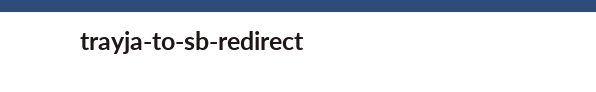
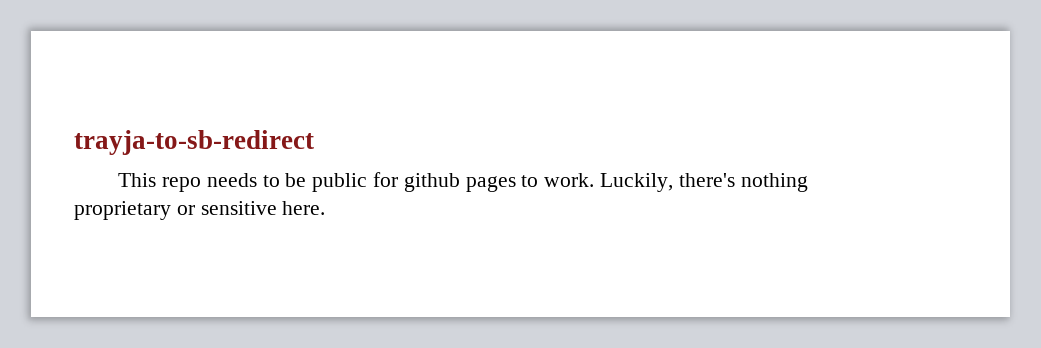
+ This repo needs to be public for github pages to work. Luckily, there's nothing proprietary or sensitive here.

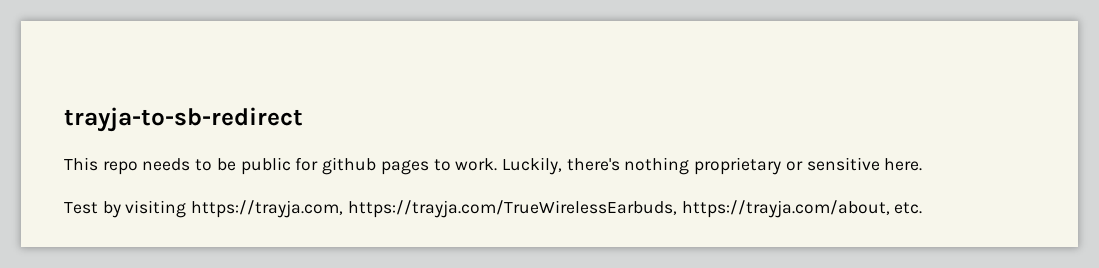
+ Test by visiting https://trayja.com, https://trayja.com/TrueWirelessEarbuds, https://trayja.com/about, etc.

